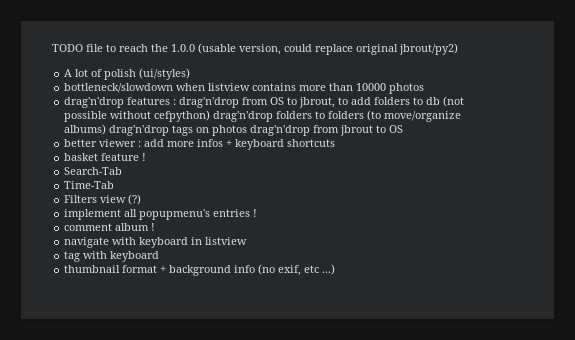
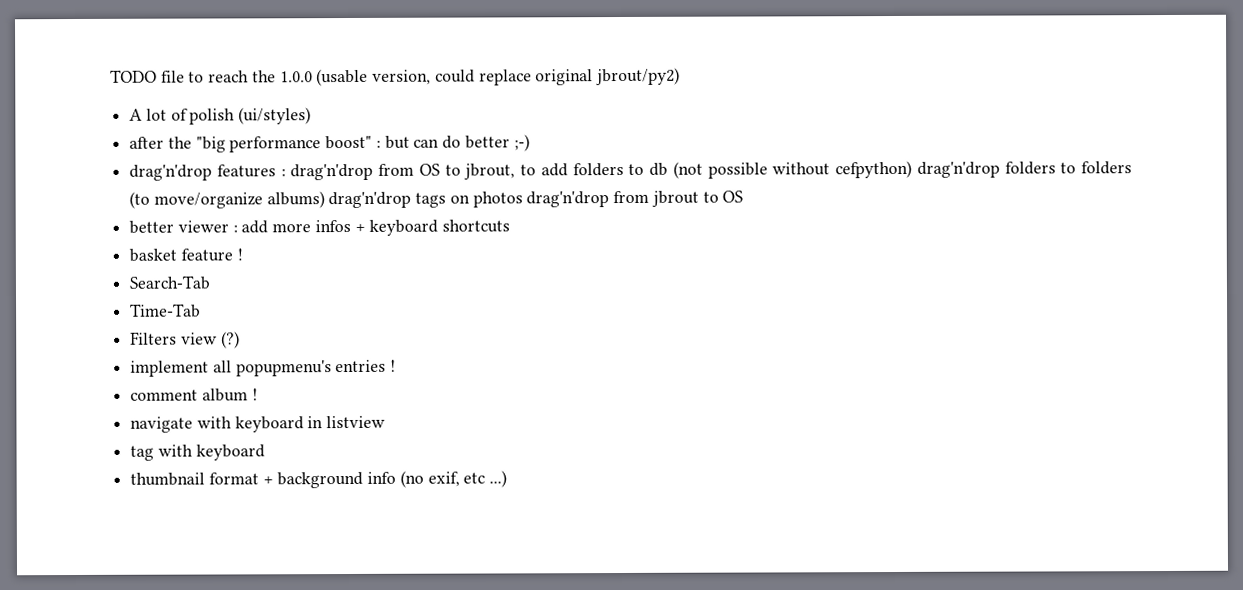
- bottleneck/slowdown when listview contains more than 10000 photos
+ after the "big performance boost" : but can do better ;-)

